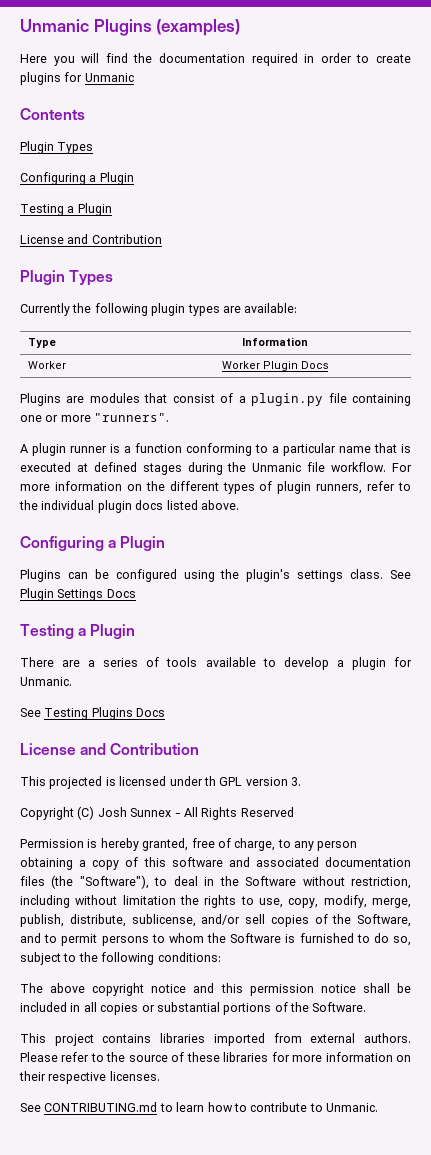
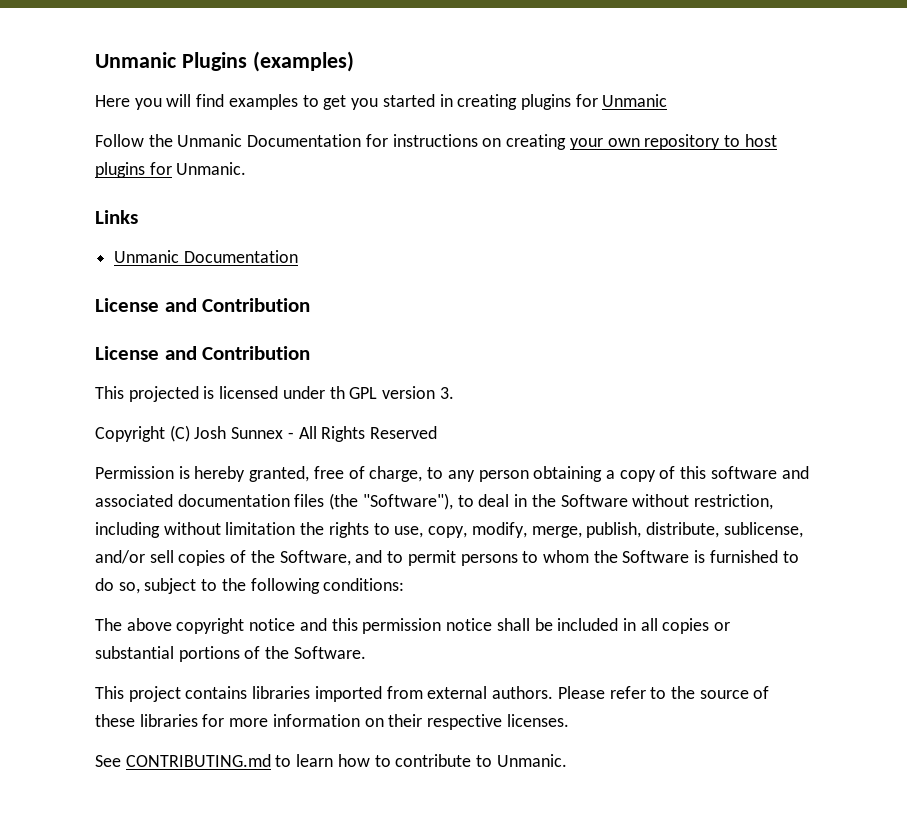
- Here you will find the documentation required in order to create plugins for Unmanic
- Contents
- Plugin Types
- Configuring a Plugin
- Testing a Plugin
+ Here you will find examples to get you started in creating plugins for Unmanic
+ Follow the Unmanic Documentation for instructions on creating your own repository to host plugins for Unmanic.
+ Links
+ Unmanic Documentation
  License and Contribution
- Plugin Types
- Currently the following plugin types are available:
- Type | Information
- Worker | Worker Plugin Docs
- Plugins are modules that consist of a plugin.py file containing one or more "runners".
- A plugin runner is a function conforming to a particular name that is executed at defined stages during the Unmanic file workflow. For more information on the different types of plugin runners, refer to the individual plugin docs listed above.
- Configuring a Plugin
- Plugins can be configured using the plugin's settings class. See Plugin Settings Docs
- Testing a Plugin
- There are a series of tools available to develop a plugin for Unmanic.
- See Testing Plugins Docs

